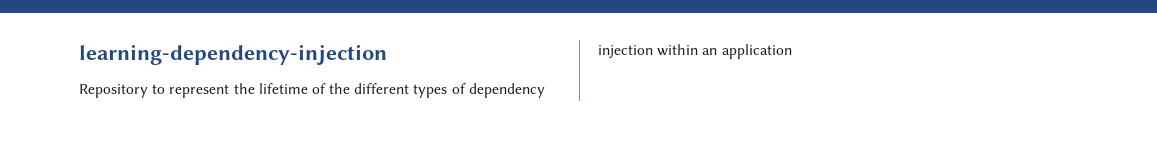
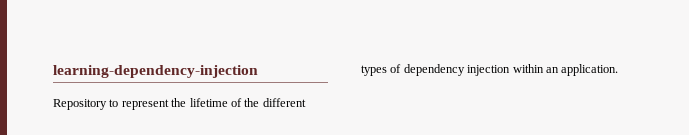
- Repository to represent the lifetime of the different types of dependency injection within an application
+ Repository to represent the lifetime of the different types of dependency injection within an application.

